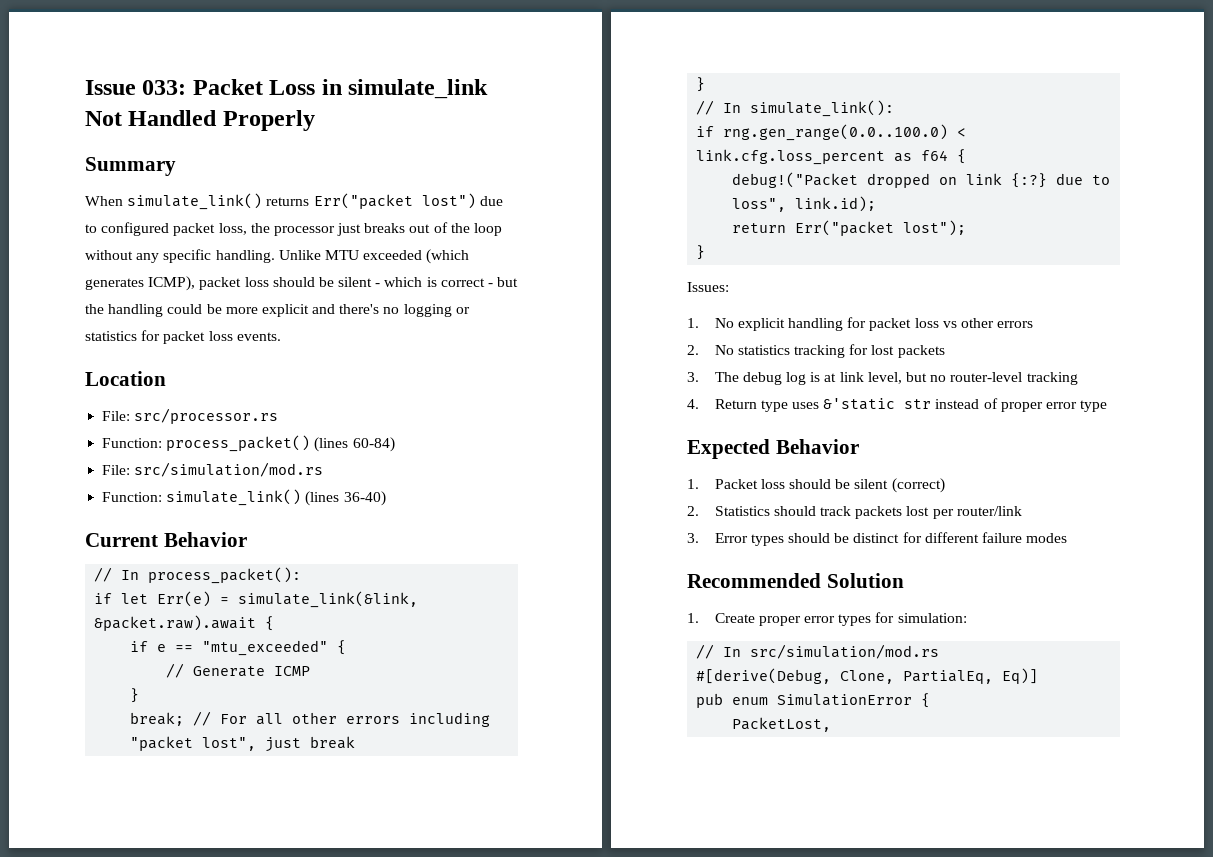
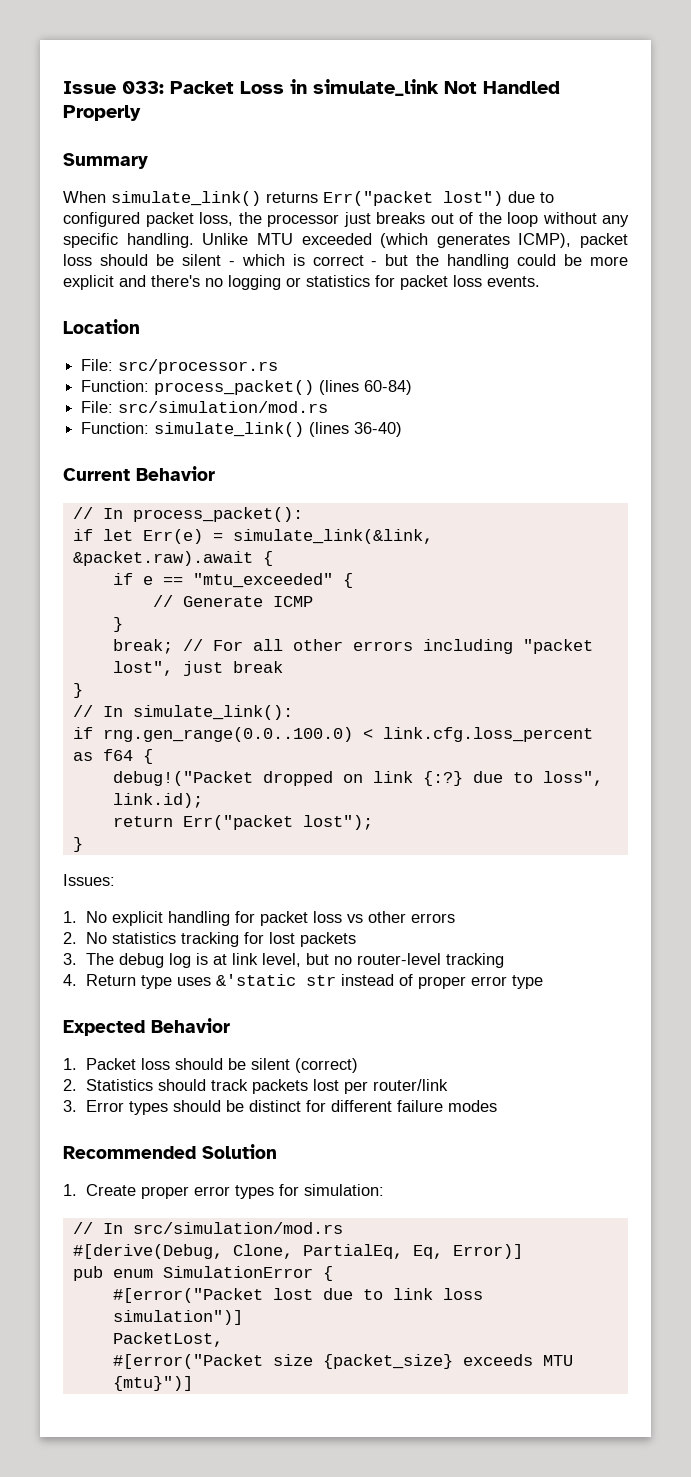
- #[derive(Debug, Clone, PartialEq, Eq)]
+ #[derive(Debug, Clone, PartialEq, Eq, Error)]
+ #[error("Packet lost due to link loss simulation")]
  PacketLost,
+ #[error("Packet size {packet_size} exceeds MTU {mtu}")]

